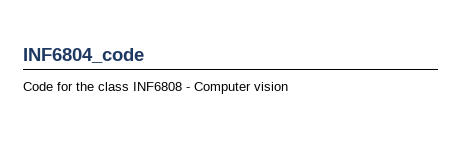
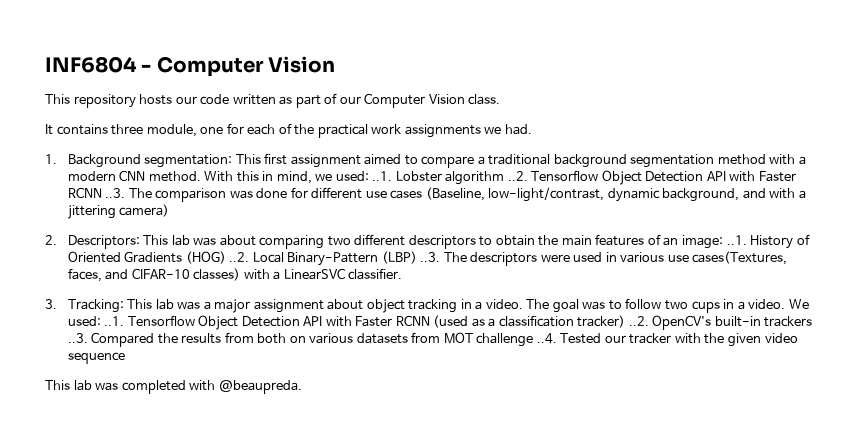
- INF6804_code
- Code for the class INF6808 - Computer vision
+ INF6804 - Computer Vision
+ This repository hosts our code written as part of our Computer Vision class.
+ It contains three module, one for each of the practical work assignments we had.
+ 1. Background segmentation: This first assignment aimed to compare a traditional background segmentation method with a modern CNN method. With this in mind, we used: ..1. Lobster algorithm ..2. Tensorflow Object Detection API with Faster RCNN ..3. The comparison was done for different use cases (Baseline, low-light/contrast, dynamic background, and with a jittering camera)
+ 2. Descriptors: This lab was about comparing two different descriptors to obtain the main features of an image: ..1. History of Oriented Gradients (HOG) ..2. Local Binary-Pattern (LBP) ..3. The descriptors were used in various use cases(Textures, faces, and CIFAR-10 classes) with a LinearSVC classifier.
+ 3. Tracking: This lab was a major assignment about object tracking in a video. The goal was to follow two cups in a video. We used: ..1. Tensorflow Object Detection API with Faster RCNN (used as a classification tracker) ..2. OpenCV's built-in trackers ..3. Compared the results from both on various datasets from MOT challenge ..4. Tested our tracker with the given video sequence
+ This lab was completed with @beaupreda.

